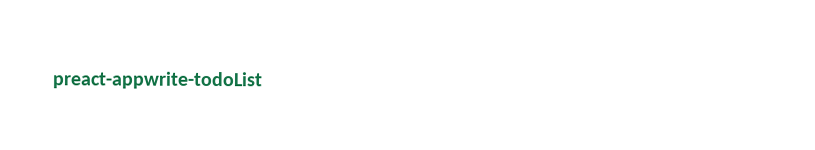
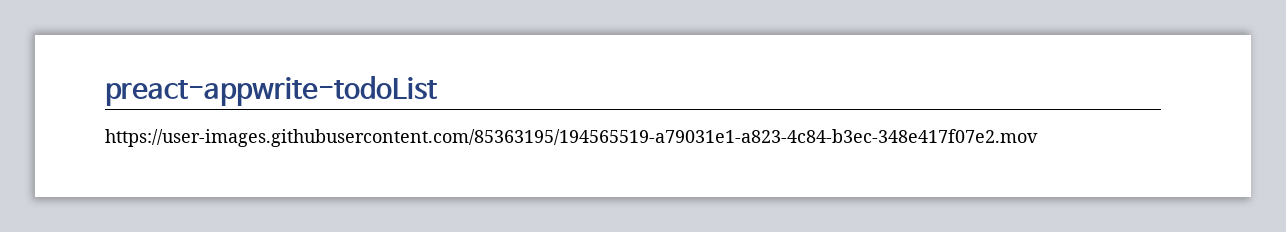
+ https://user-images.githubusercontent.com/85363195/194565519-a79031e1-a823-4c84-b3ec-348e417f07e2.mov

